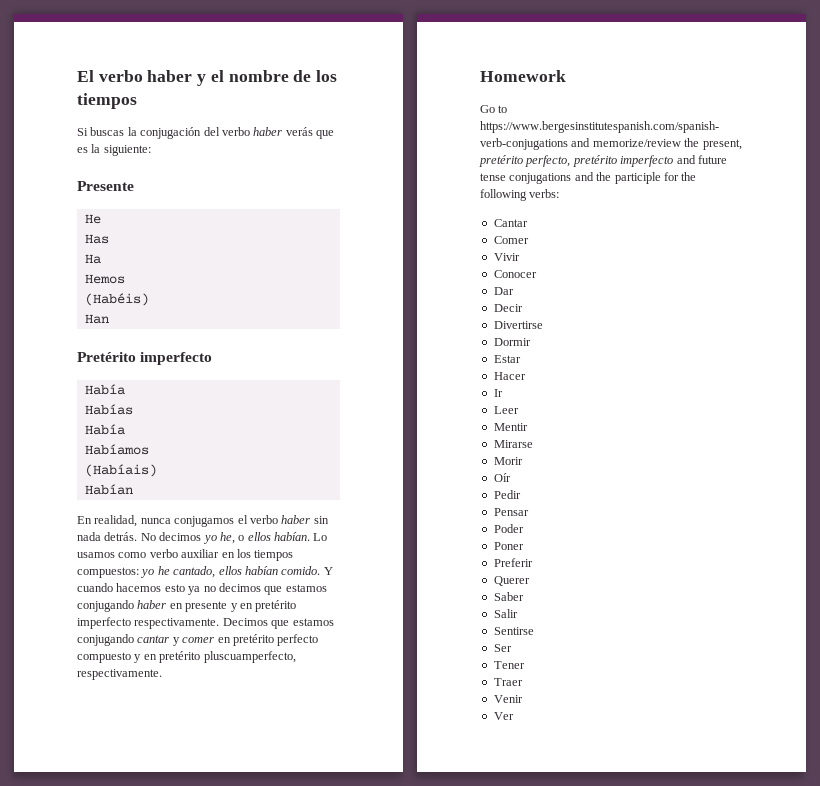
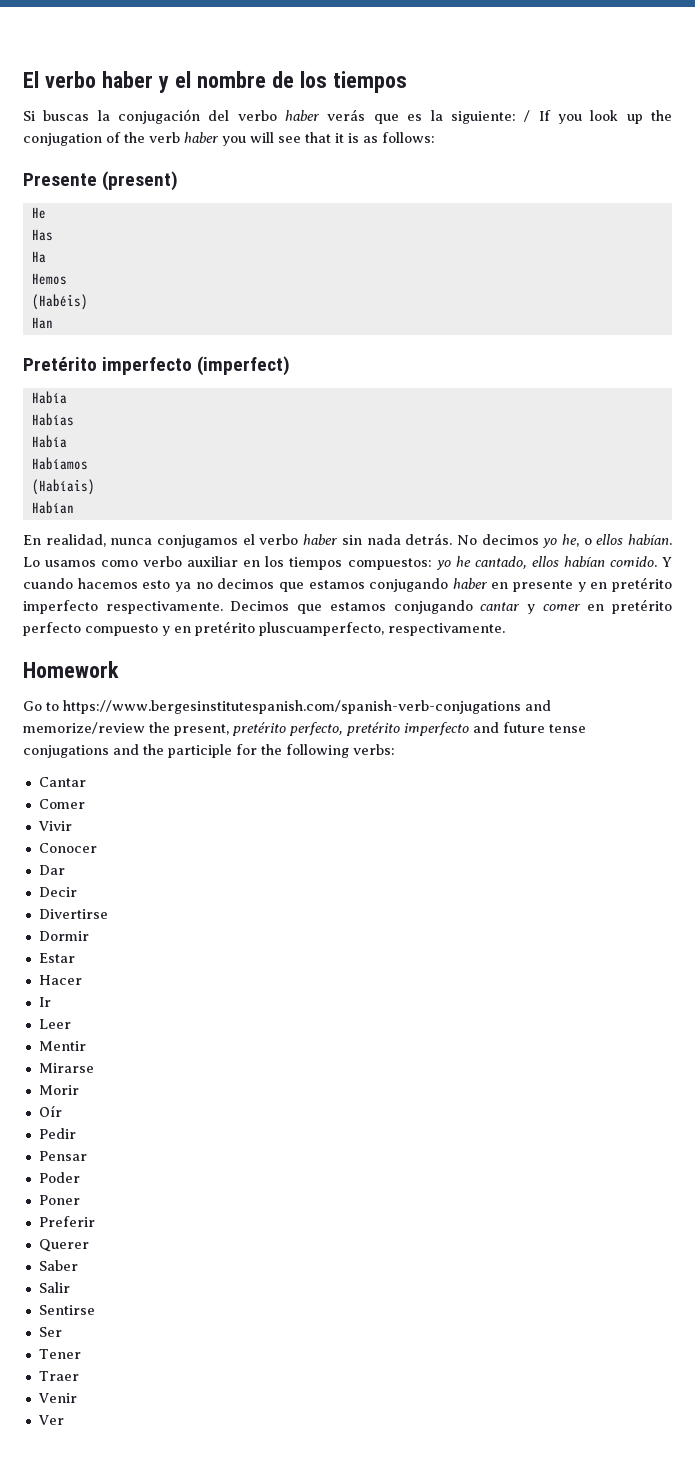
- Si buscas la conjugación del verbo haber verás que es la siguiente:
+ Si buscas la conjugación del verbo haber verás que es la siguiente: / If you look up the conjugation of the verb haber you will see that it is as follows:
- Presente
+ Presente (present)
- Pretérito imperfecto
+ Pretérito imperfecto (imperfect)

